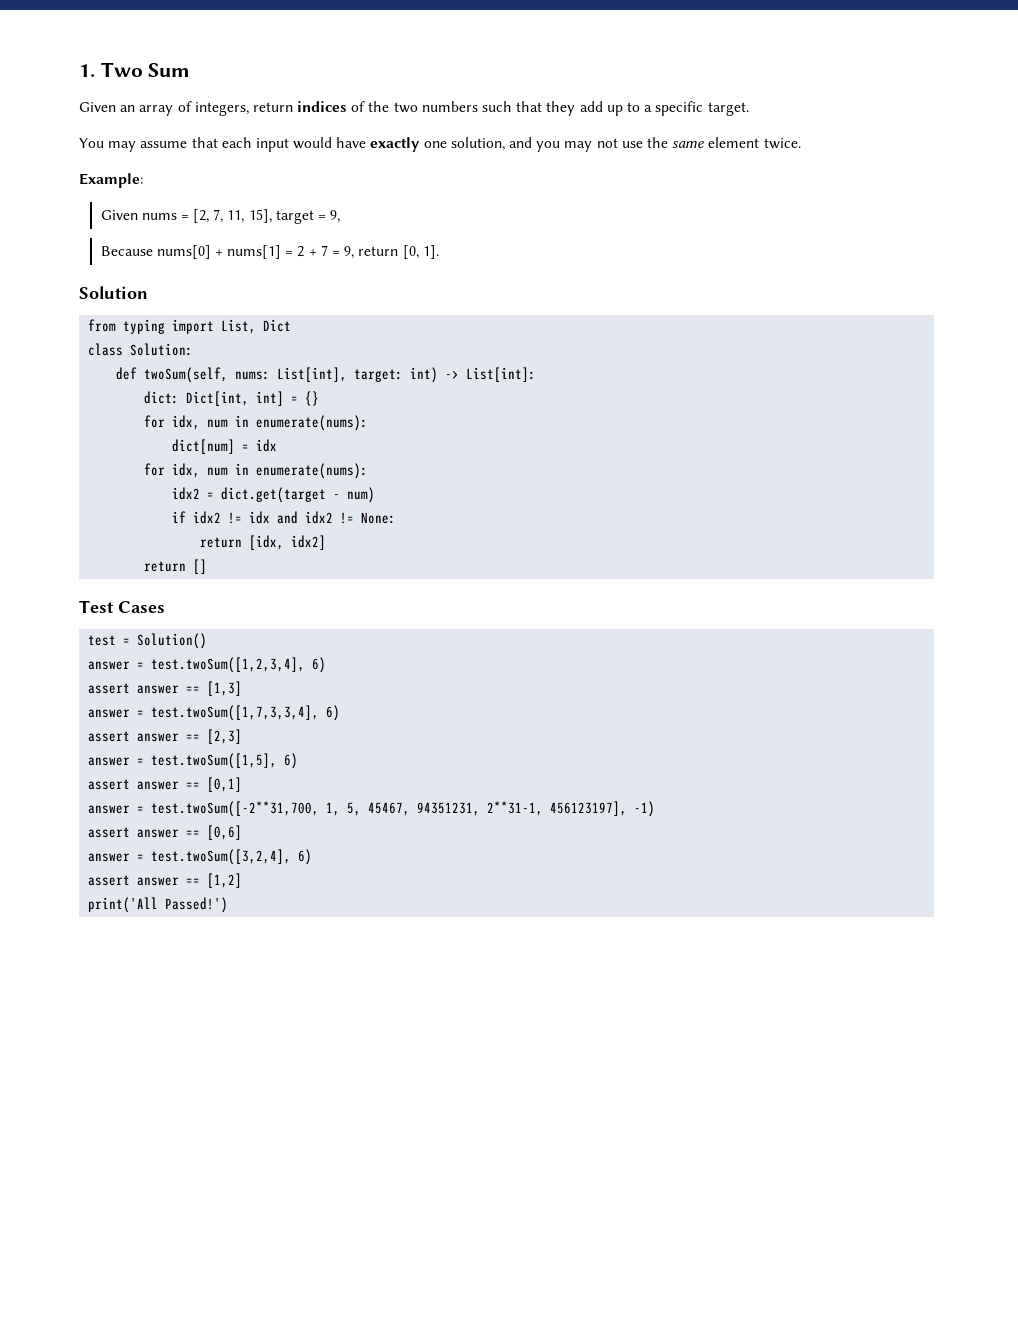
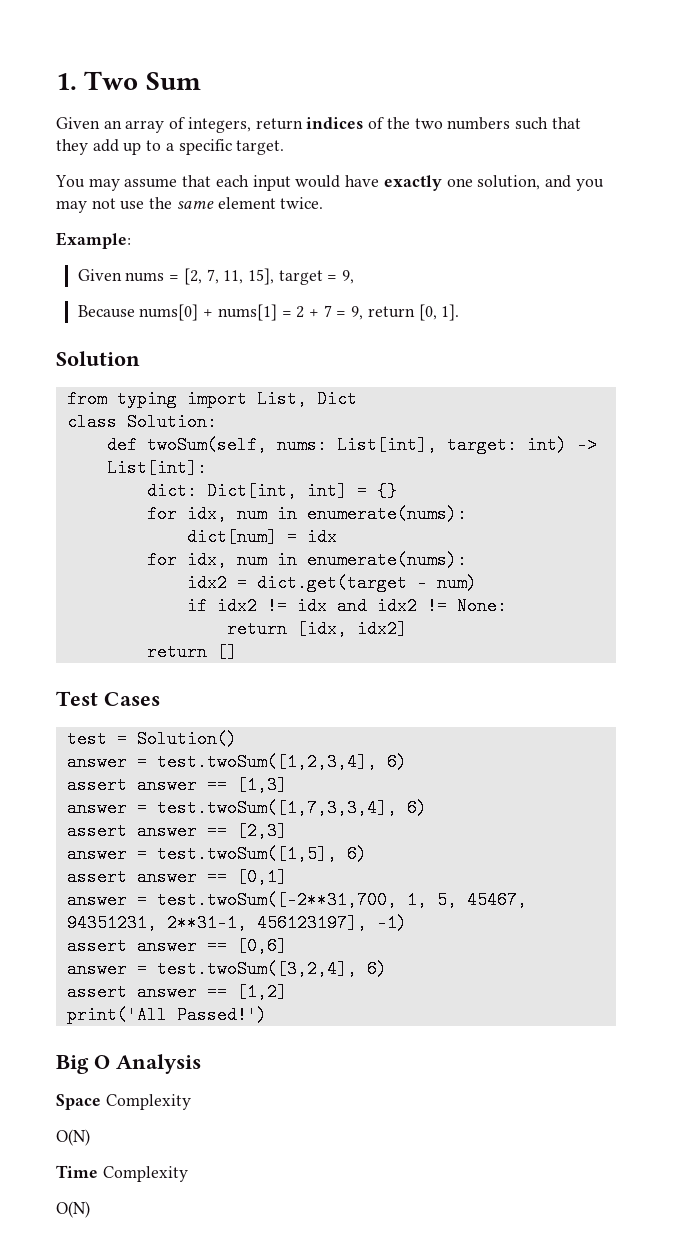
+ Big O Analysis
+ Space Complexity
+ O(N)
+ Time Complexity
+ O(N)

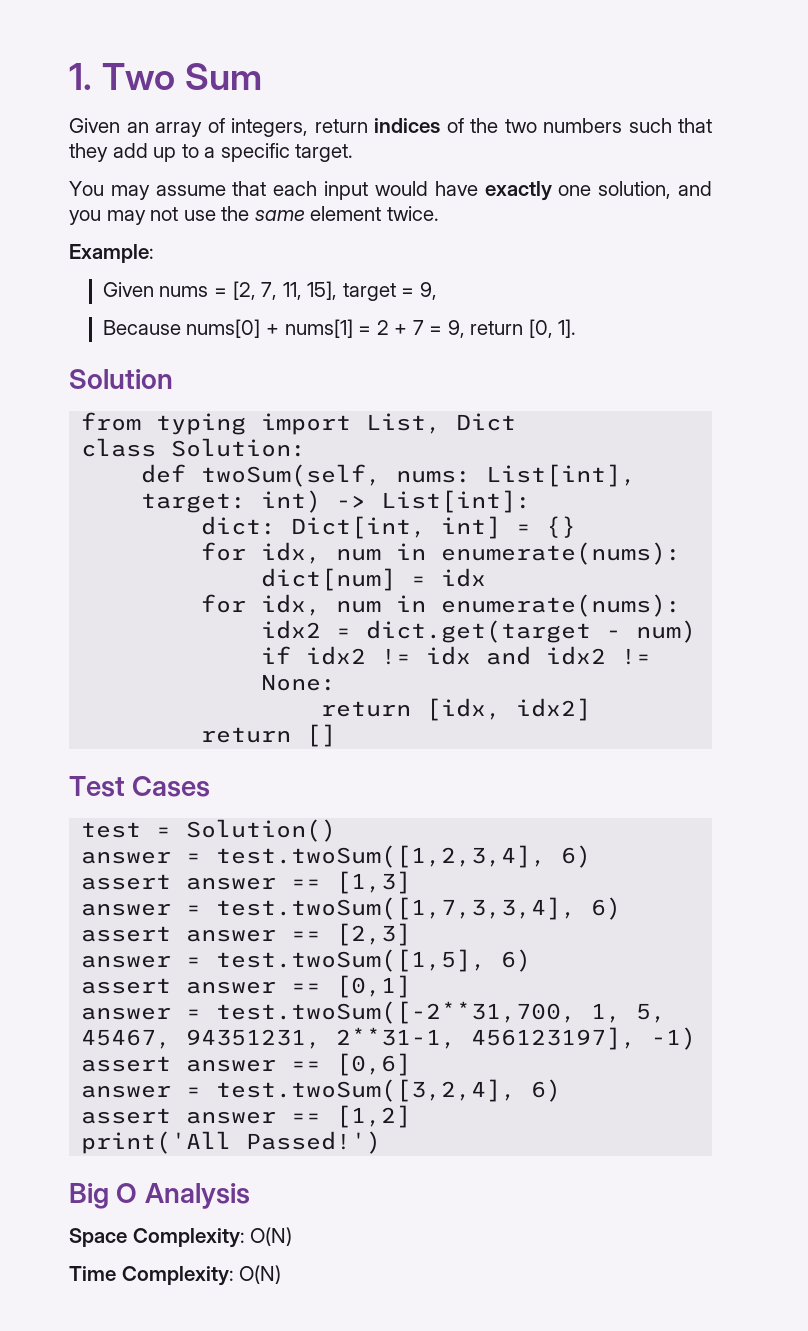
- Space Complexity
- O(N)
+ Space Complexity: O(N)
- Time Complexity
- O(N)
+ Time Complexity: O(N)

